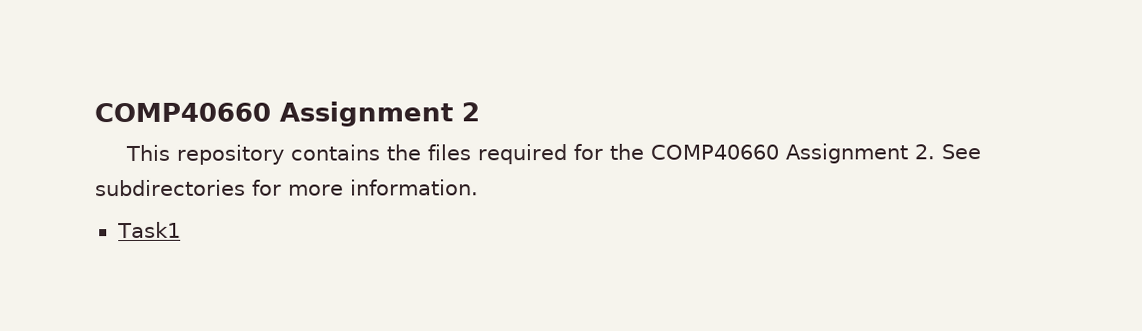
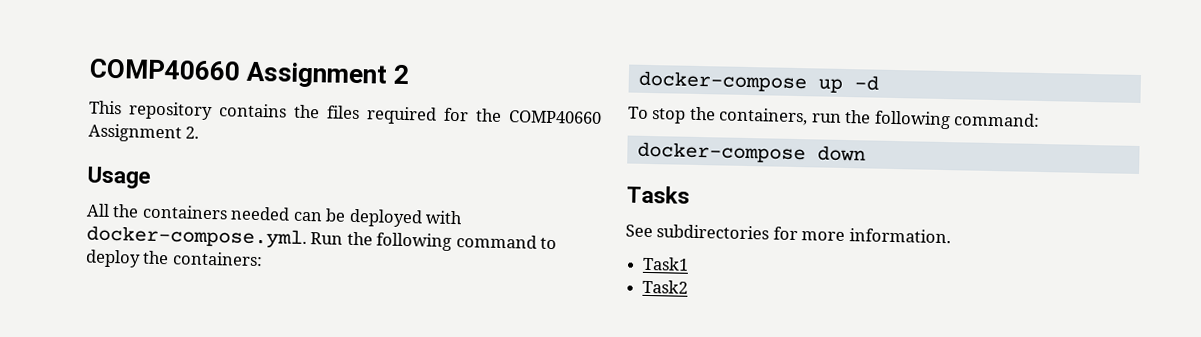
- This repository contains the files required for the COMP40660 Assignment 2. See subdirectories for more information.
+ This repository contains the files required for the COMP40660 Assignment 2.
+ Usage
+ All the containers needed can be deployed with docker-compose.yml. Run the following command to deploy the containers:
+ docker-compose up -d
+ To stop the containers, run the following command:
+ docker-compose down
+ Tasks
+ See subdirectories for more information.
+ Task2

